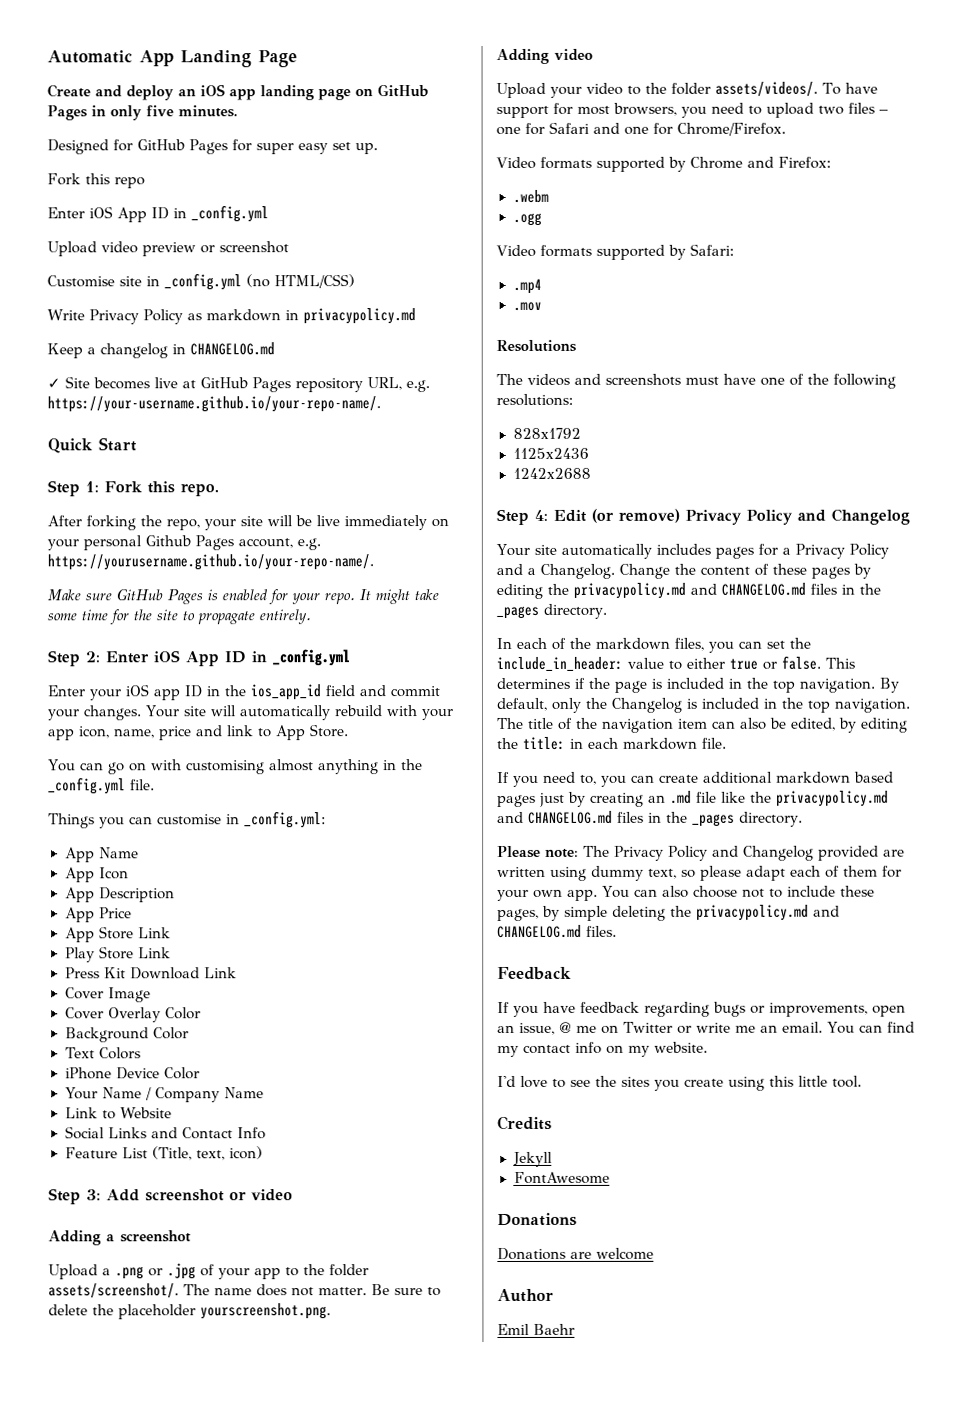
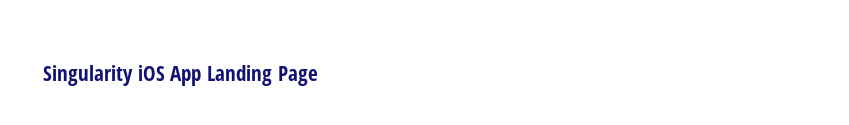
- Automatic App Landing Page
+ Singularity iOS App Landing Page
- Create and deploy an iOS app landing page on GitHub Pages in only five minutes.
- Designed for GitHub Pages for super easy set up.
- Fork this repo
- Enter iOS App ID in _config.yml
- Upload video preview or screenshot
- Customise site in _config.yml (no HTML/CSS)
- Write Privacy Policy as markdown in privacypolicy.md
- Keep a changelog in CHANGELOG.md
- ✓ Site becomes live at GitHub Pages repository URL, e.g. https://your-username.github.io/your-repo-name/.
- Quick Start
- Step 1: Fork this repo.
- After forking the repo, your site will be live immediately on your personal Github Pages account, e.g. https://yourusername.github.io/your-repo-name/.
- Make sure GitHub Pages is enabled for your repo. It might take some time for the site to propagate entirely.
- Step 2: Enter iOS App ID in _config.yml
- Enter your iOS app ID in the ios_app_id field and commit your changes. Your site will automatically rebuild with your app icon, name, price and link to App Store.
- You can go on with customising almost anything in the _config.yml file.
- Things you can customise in _config.yml:
- App Name
- App Icon
- App Description
- App Price
- App Store Link
- Play Store Link
- Press Kit Download Link
- Cover Image
- Cover Overlay Color
- Background Color
- Text Colors
- iPhone Device Color
- Your Name / Company Name
- Link to Website
- Social Links and Contact Info
- Feature List (Title, text, icon)
- Step 3: Add screenshot or video
- Adding a screenshot
- Upload a .png or .jpg of your app to the folder assets/screenshot/. The name does not matter. Be sure to delete the placeholder yourscreenshot.png.
- Adding video
- Upload your video to the folder assets/videos/. To have support for most browsers, you need to upload two files – one for Safari and one for Chrome/Firefox.
- Video formats supported by Chrome and Firefox:
- .webm
- .ogg
- Video formats supported by Safari:
- .mp4
- .mov
- Resolutions
- The videos and screenshots must have one of the following resolutions:
- 828x1792
- 1125x2436
- 1242x2688
- Step 4: Edit (or remove) Privacy Policy and Changelog
- Your site automatically includes pages for a Privacy Policy and a Changelog. Change the content of these pages by editing the privacypolicy.md and CHANGELOG.md files in the _pages directory.
- In each of the markdown files, you can set the include_in_header: value to either true or false. This determines if the page is included in the top navigation. By default, only the Changelog is included in the top navigation. The title of the navigation item can also be edited, by editing the title: in each markdown file.
- If you need to, you can create additional markdown based pages just by creating an .md file like the privacypolicy.md and CHANGELOG.md files in the _pages directory.
- Please note: The Privacy Policy and Changelog provided are written using dummy text, so please adapt each of them for your own app. You can also choose not to include these pages, by simple deleting the privacypolicy.md and CHANGELOG.md files.
- Feedback
- If you have feedback regarding bugs or improvements, open an issue, @ me on Twitter or write me an email. You can find my contact info on my website.
- I'd love to see the sites you create using this little tool.
- Credits
- Jekyll
- FontAwesome
- Donations
- Donations are welcome
- Author
- Emil Baehr

